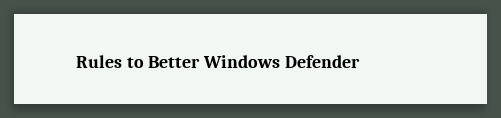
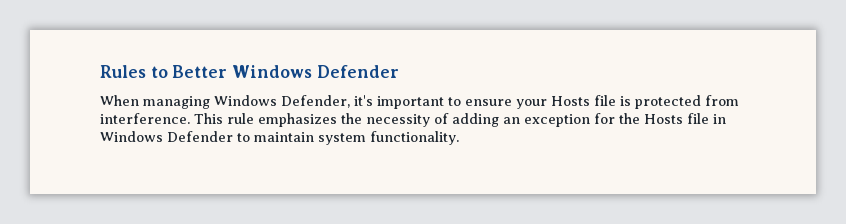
+ When managing Windows Defender, it's important to ensure your Hosts file is protected from interference. This rule emphasizes the necessity of adding an exception for the Hosts file in Windows Defender to maintain system functionality.

